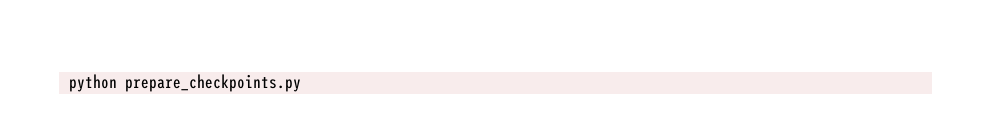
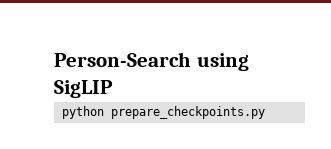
+ Person-Search using SigLIP

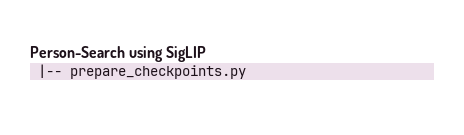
- python prepare_checkpoints.py
+ |-- prepare_checkpoints.py

